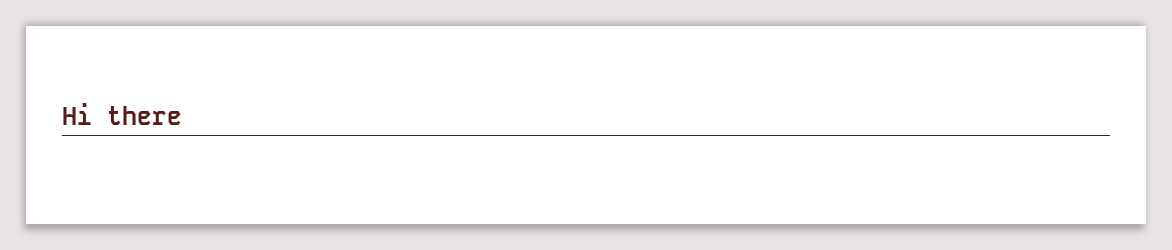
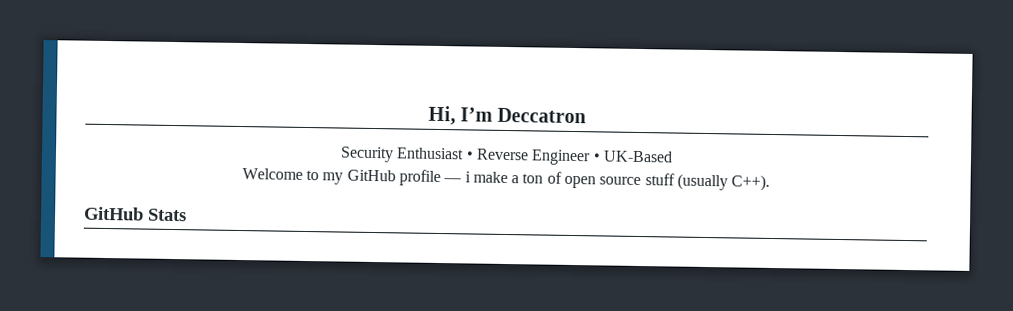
- Hi there
+ Hi, I’m Deccatron
+ Security Enthusiast • Reverse Engineer • UK-Based
+ Welcome to my GitHub profile — i make a ton of open source stuff (usually C++).
+ GitHub Stats

